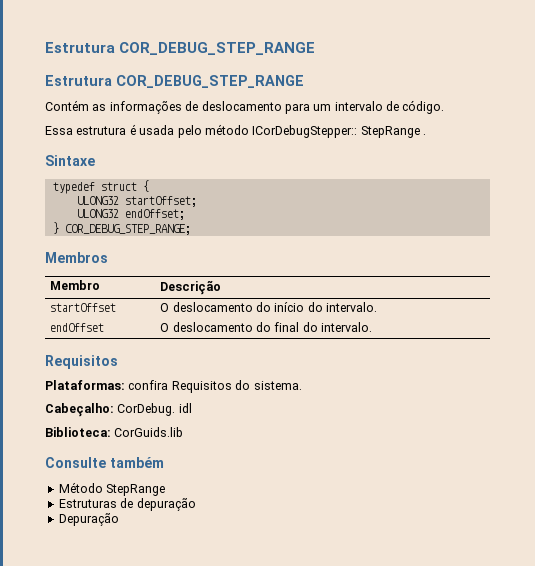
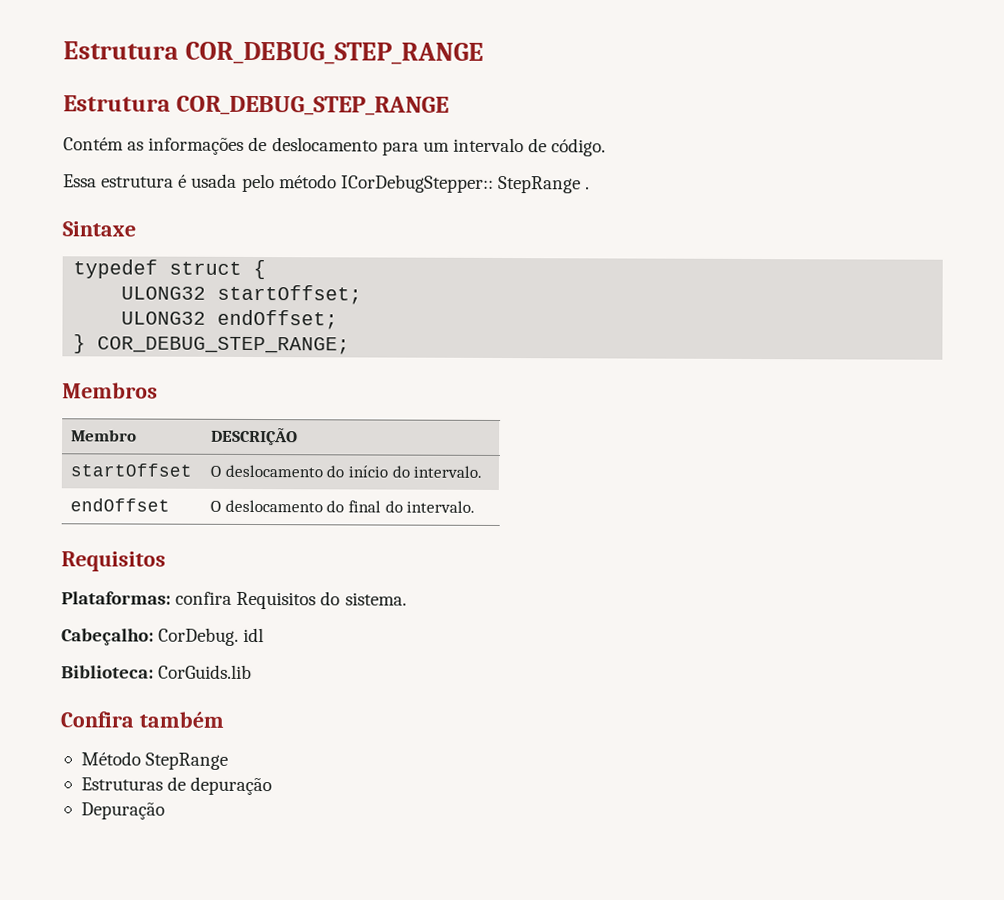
- Membro | Descrição
+ Membro | DESCRIÇÃO
- Consulte também
+ Confira também

